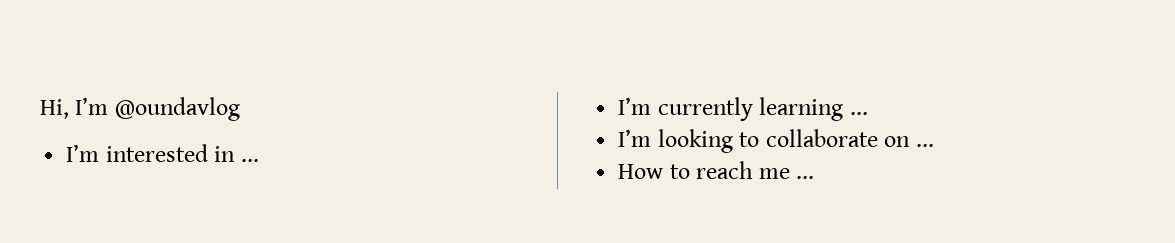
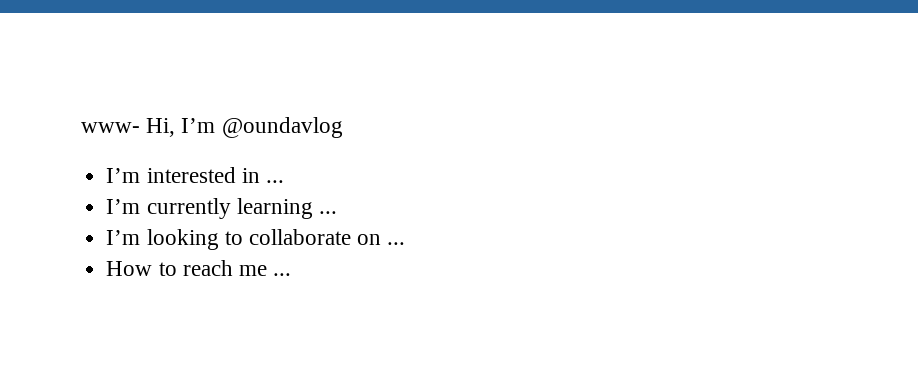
- Hi, I’m @oundavlog
+ www- Hi, I’m @oundavlog

